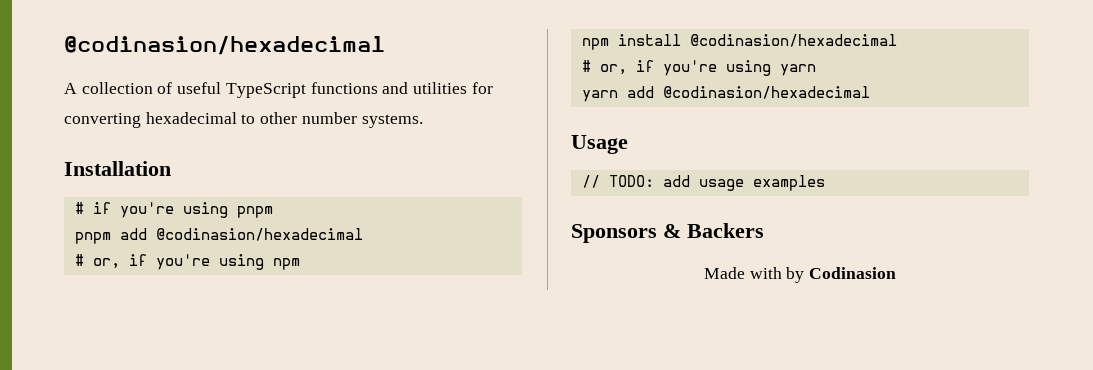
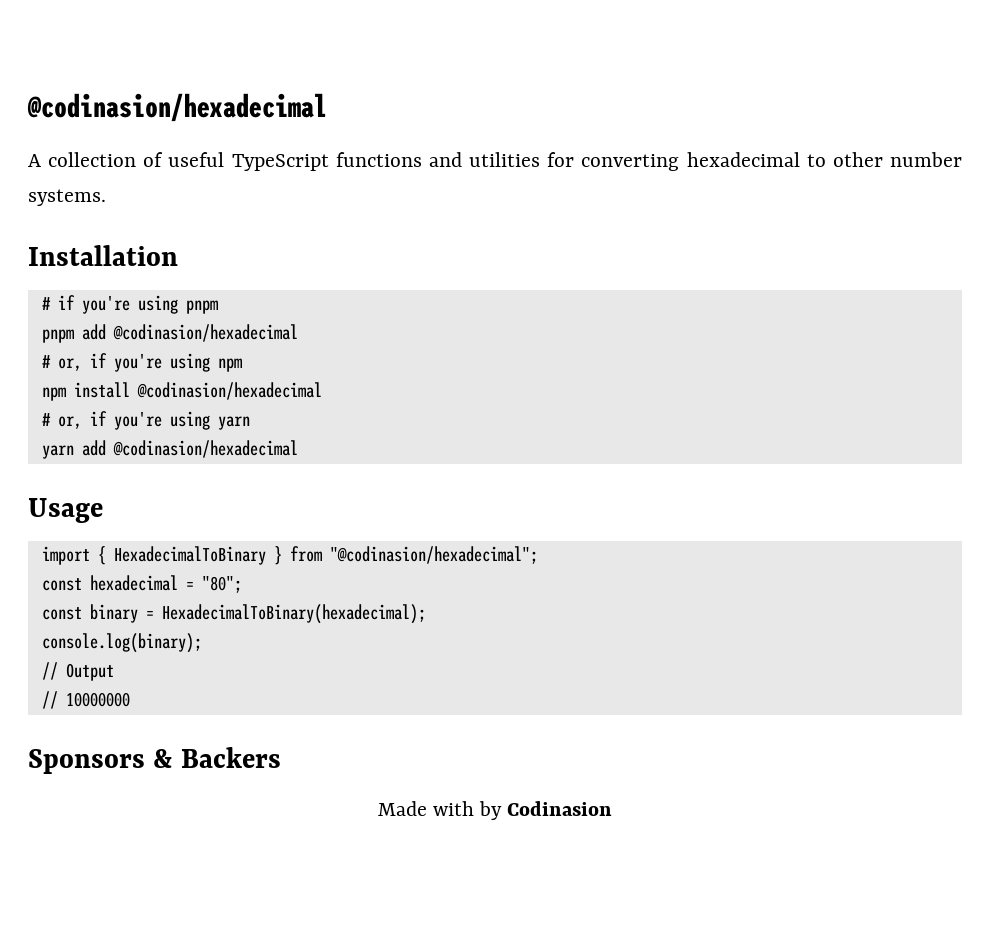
- // TODO: add usage examples
+ import { HexadecimalToBinary } from "@codinasion/hexadecimal";
+ const hexadecimal = "80";
+ const binary = HexadecimalToBinary(hexadecimal);
+ console.log(binary);
+ // Output
+ // 10000000

